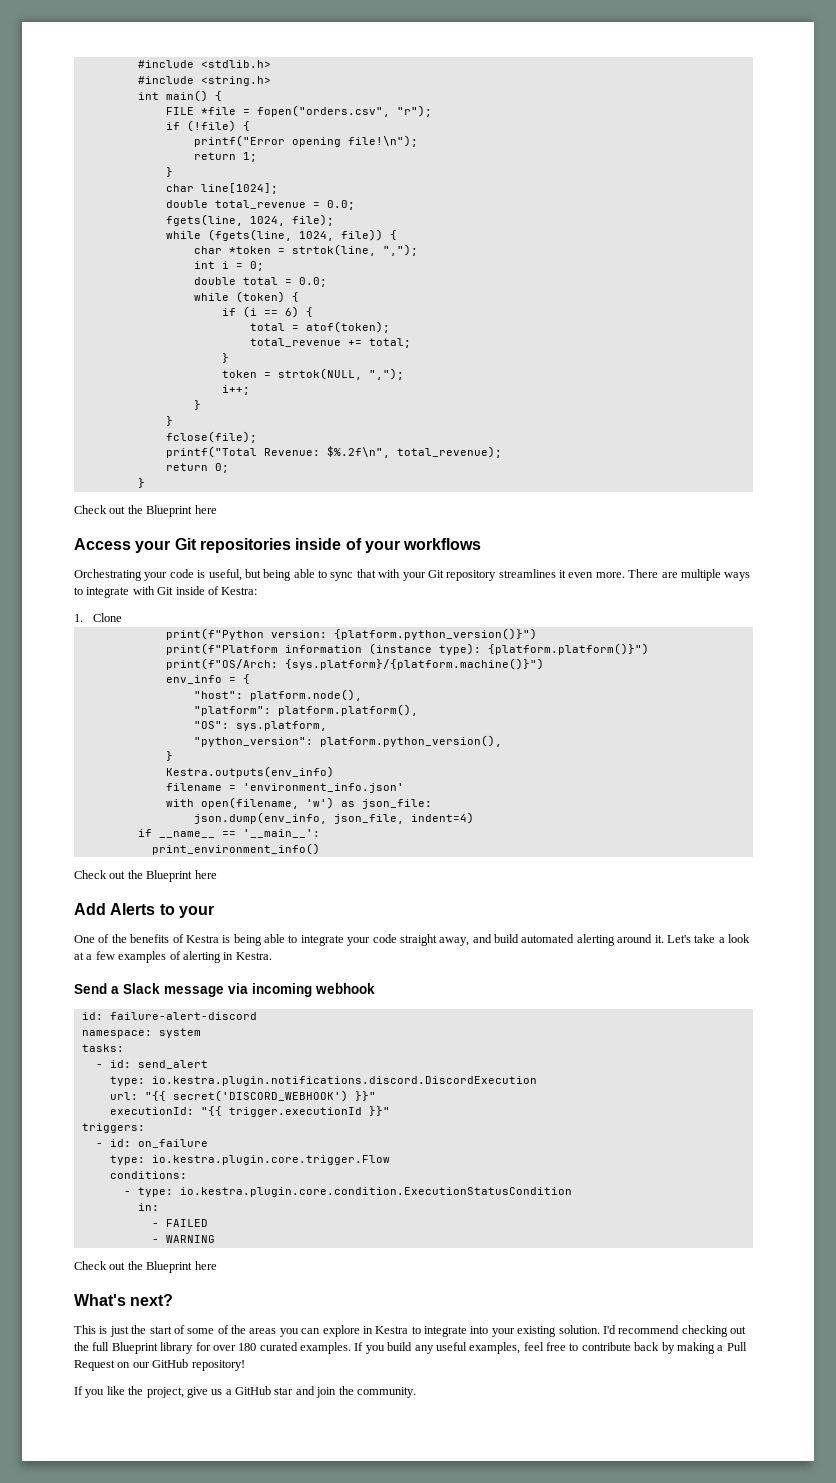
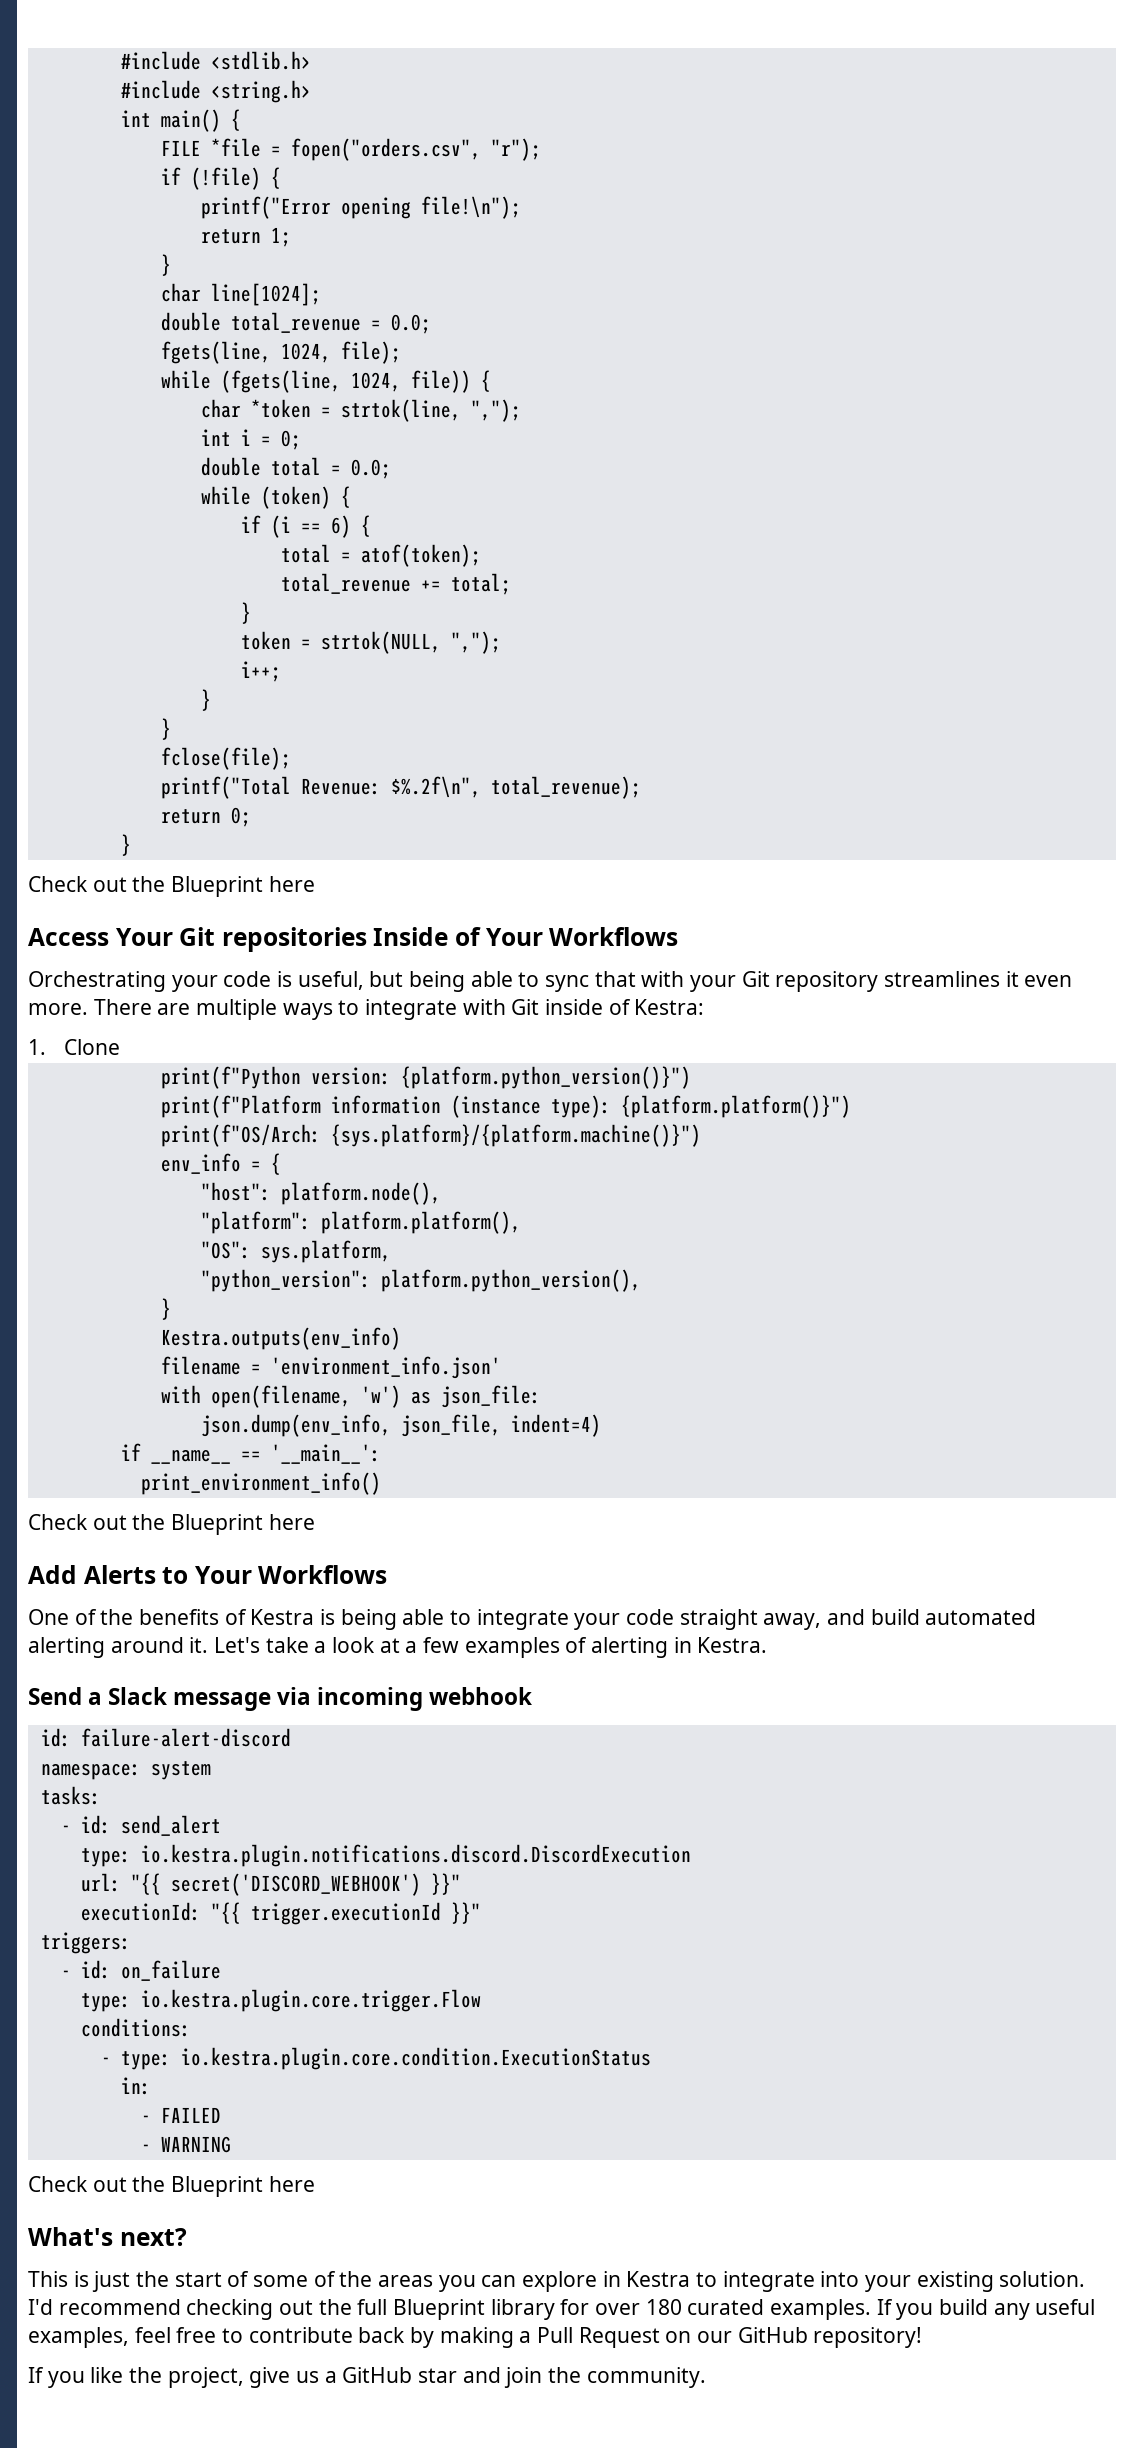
- Access your Git repositories inside of your workflows
+ Access Your Git repositories Inside of Your Workflows
- Add Alerts to your
+ Add Alerts to Your Workflows
- - type: io.kestra.plugin.core.condition.ExecutionStatusCondition
+ - type: io.kestra.plugin.core.condition.ExecutionStatus

